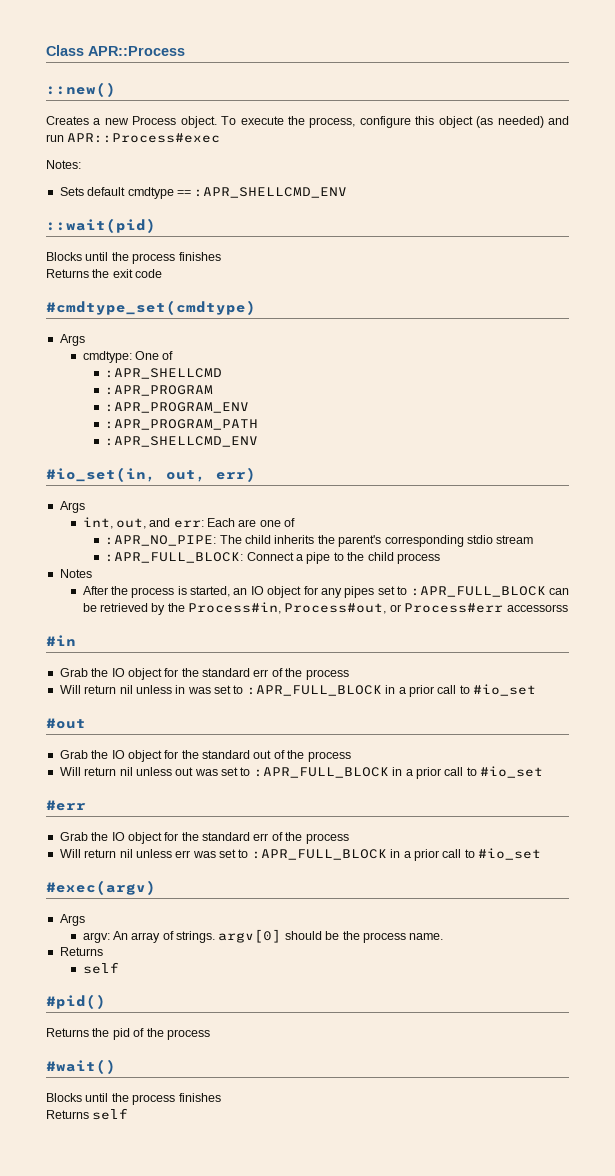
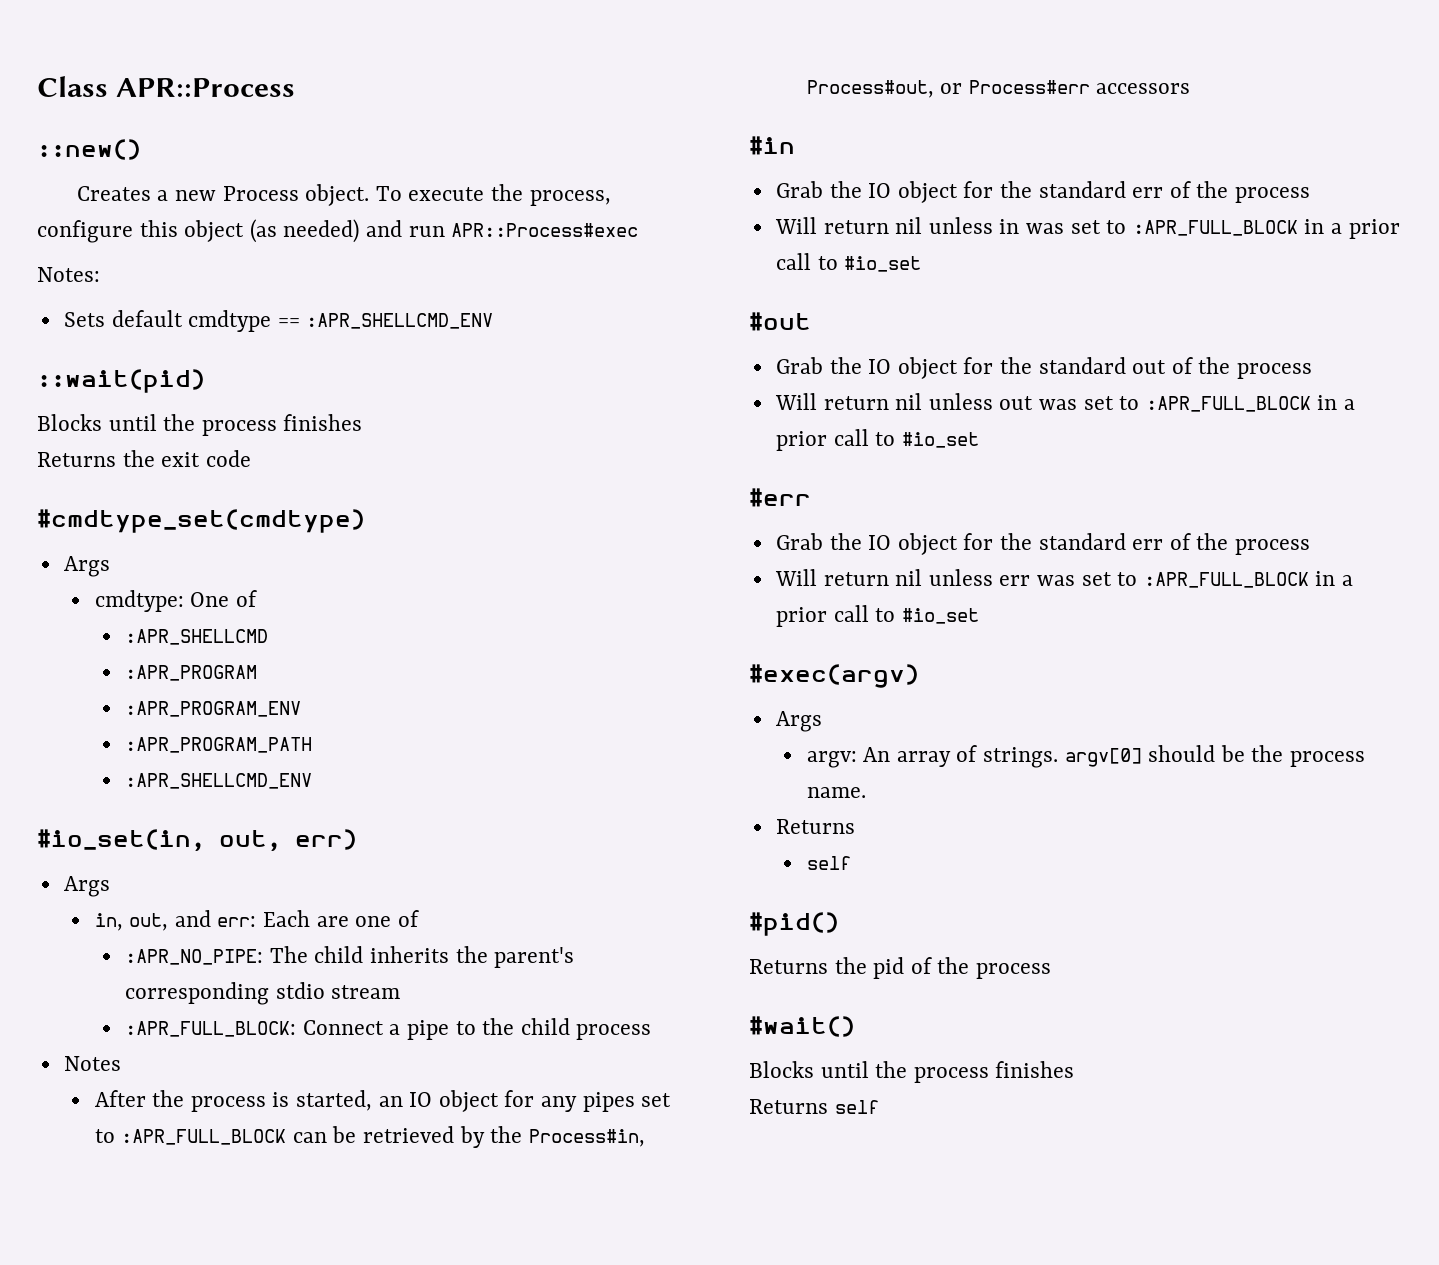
- int, out, and err: Each are one of
+ in, out, and err: Each are one of
- After the process is started, an IO object for any pipes set to :APR_FULL_BLOCK can be retrieved by the Process#in, Process#out, or Process#err accessorss
+ After the process is started, an IO object for any pipes set to :APR_FULL_BLOCK can be retrieved by the Process#in, Process#out, or Process#err accessors

